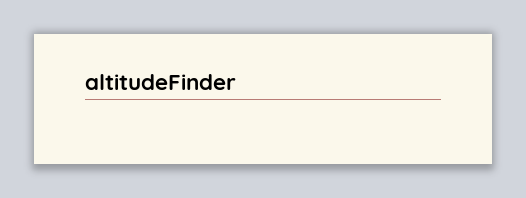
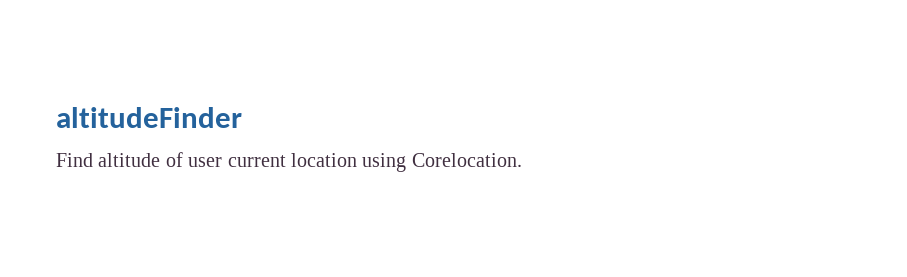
+ Find altitude of user current location using Corelocation.

